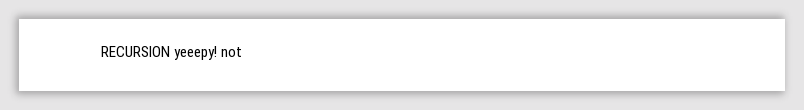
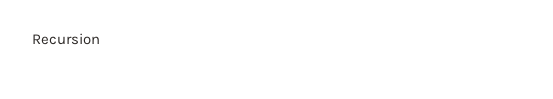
- RECURSION yeeepy! not
+ Recursion

